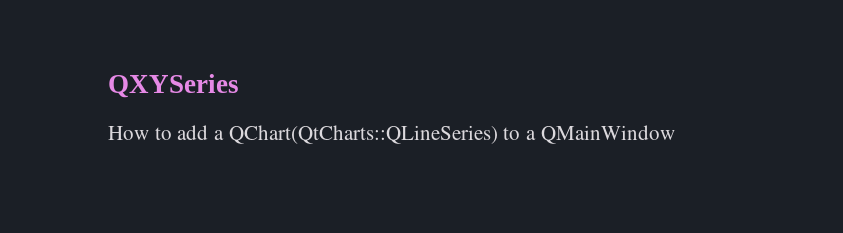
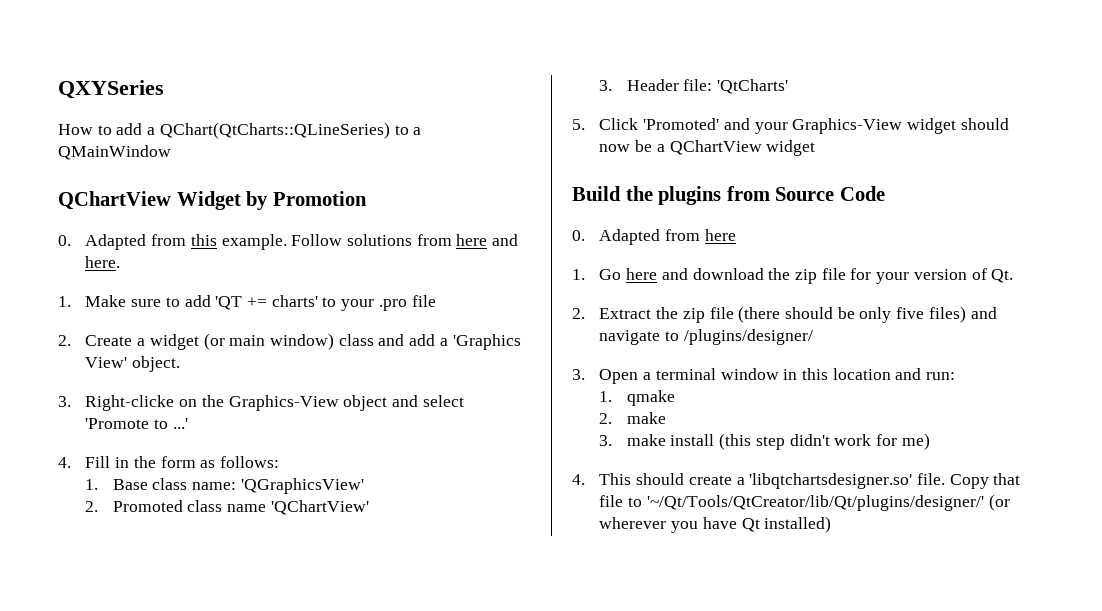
+ QChartView Widget by Promotion
+ 0. Adapted from this example. Follow solutions from here and here.
+ 1. Make sure to add 'QT += charts' to your .pro file
+ 2. Create a widget (or main window) class and add a 'Graphics View' object.
+ 3. Right-clicke on the Graphics-View object and select 'Promote to ...'
+ 4. Fill in the form as follows:
+ 1. Base class name: 'QGraphicsView'
+ 2. Promoted class name 'QChartView'
+ 3. Header file: 'QtCharts'
+ 5. Click 'Promoted' and your Graphics-View widget should now be a QChartView widget
+ Build the plugins from Source Code
+ 0. Adapted from here
+ 1. Go here and download the zip file for your version of Qt.
+ 2. Extract the zip file (there should be only five files) and navigate to /plugins/designer/
+ 3. Open a terminal window in this location and run:
+ 1. qmake
+ 2. make
+ 3. make install (this step didn't work for me)
+ 4. This should create a 'libqtchartsdesigner.so' file. Copy that file to '~/Qt/Tools/QtCreator/lib/Qt/plugins/designer/' (or wherever you have Qt installed)

